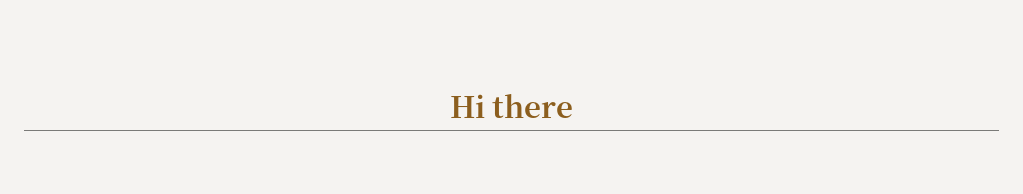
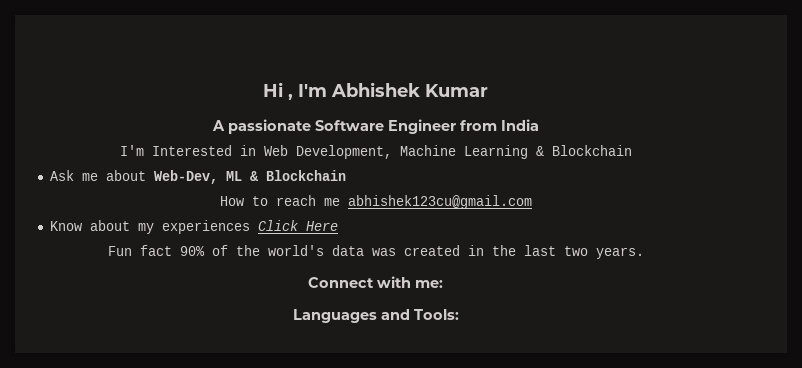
- Hi there
+ Hi , I'm Abhishek Kumar
+ A passionate Software Engineer from India
+ I'm Interested in Web Development, Machine Learning & Blockchain
+ Ask me about Web-Dev, ML & Blockchain
+ How to reach me abhishek123cu@gmail.com
+ Know about my experiences Click Here
+ Fun fact 90% of the world's data was created in the last two years.
+ Connect with me:
+ Languages and Tools:

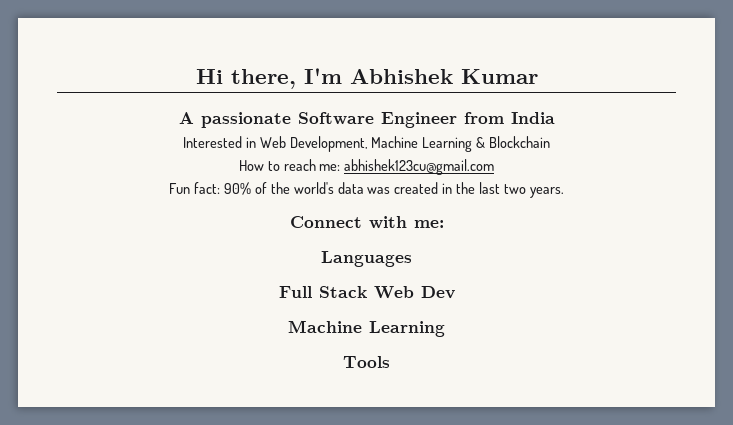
- Hi , I'm Abhishek Kumar
+ Hi there, I'm Abhishek Kumar
- I'm Interested in Web Development, Machine Learning & Blockchain
+ Interested in Web Development, Machine Learning & Blockchain
- Ask me about Web-Dev, ML & Blockchain
- How to reach me abhishek123cu@gmail.com
+ How to reach me: abhishek123cu@gmail.com
- Know about my experiences Click Here
- Fun fact 90% of the world's data was created in the last two years.
+ Fun fact: 90% of the world's data was created in the last two years.
- Languages and Tools:
+ Languages
+ Full Stack Web Dev
+ Machine Learning
+ Tools

